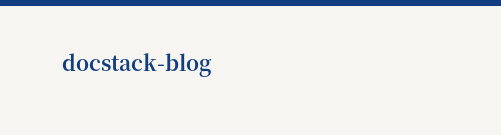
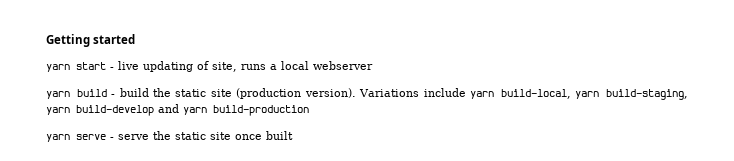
- docstack-blog
+ Getting started
+ yarn start - live updating of site, runs a local webserver
+ yarn build - build the static site (production version). Variations include yarn build-local, yarn build-staging, yarn build-develop and yarn build-production
+ yarn serve - serve the static site once built

